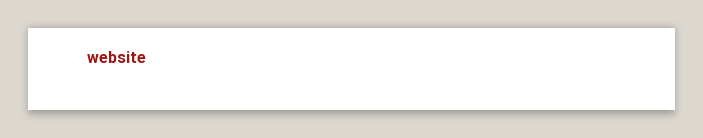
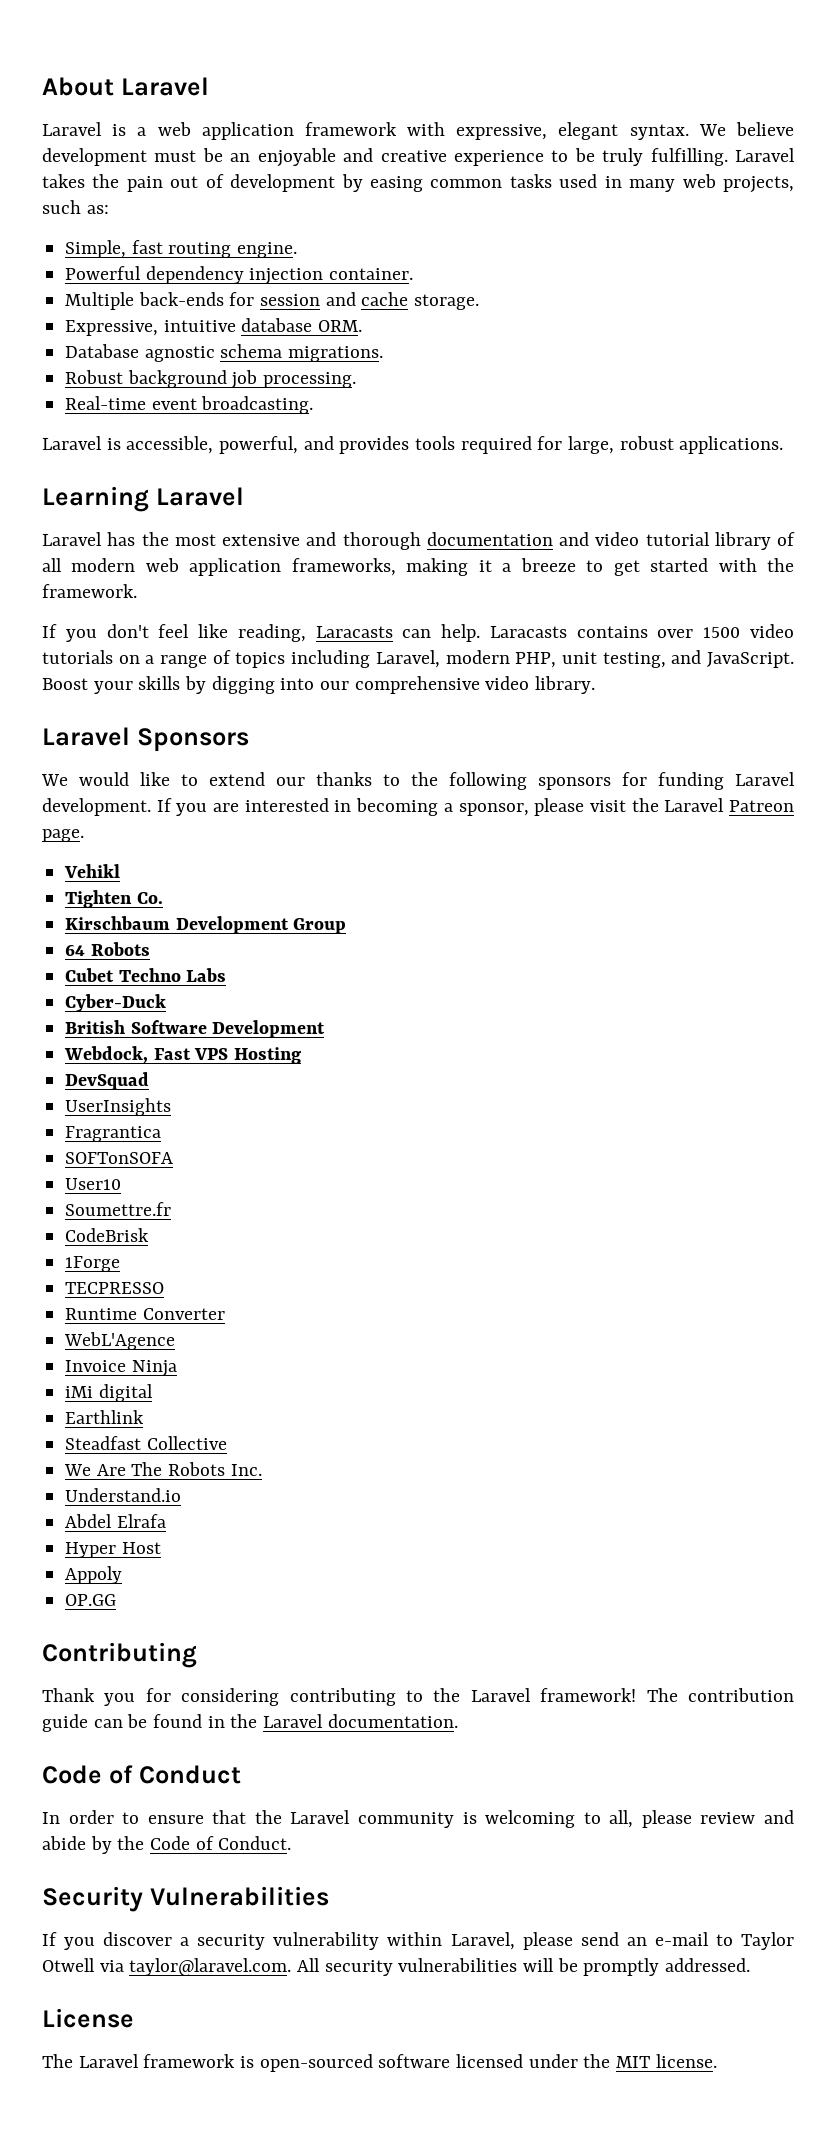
- website
+ About Laravel
+ Laravel is a web application framework with expressive, elegant syntax. We believe development must be an enjoyable and creative experience to be truly fulfilling. Laravel takes the pain out of development by easing common tasks used in many web projects, such as:
+ Simple, fast routing engine.
+ Powerful dependency injection container.
+ Multiple back-ends for session and cache storage.
+ Expressive, intuitive database ORM.
+ Database agnostic schema migrations.
+ Robust background job processing.
+ Real-time event broadcasting.
+ Laravel is accessible, powerful, and provides tools required for large, robust applications.
+ Learning Laravel
+ Laravel has the most extensive and thorough documentation and video tutorial library of all modern web application frameworks, making it a breeze to get started with the framework.
+ If you don't feel like reading, Laracasts can help. Laracasts contains over 1500 video tutorials on a range of topics including Laravel, modern PHP, unit testing, and JavaScript. Boost your skills by digging into our comprehensive video library.
+ Laravel Sponsors
+ We would like to extend our thanks to the following sponsors for funding Laravel development. If you are interested in becoming a sponsor, please visit the Laravel Patreon page.
+ Vehikl
+ Tighten Co.
+ Kirschbaum Development Group
+ 64 Robots
+ Cubet Techno Labs
+ Cyber-Duck
+ British Software Development
+ Webdock, Fast VPS Hosting
+ DevSquad
+ UserInsights
+ Fragrantica
+ SOFTonSOFA
+ User10
+ Soumettre.fr
+ CodeBrisk
+ 1Forge
+ TECPRESSO
+ Runtime Converter
+ WebL'Agence
+ Invoice Ninja
+ iMi digital
+ Earthlink
+ Steadfast Collective
+ We Are The Robots Inc.
+ Understand.io
+ Abdel Elrafa
+ Hyper Host
+ Appoly
+ OP.GG
+ Contributing
+ Thank you for considering contributing to the Laravel framework! The contribution guide can be found in the Laravel documentation.
+ Code of Conduct
+ In order to ensure that the Laravel community is welcoming to all, please review and abide by the Code of Conduct.
+ Security Vulnerabilities
+ If you discover a security vulnerability within Laravel, please send an e-mail to Taylor Otwell via taylor@laravel.com. All security vulnerabilities will be promptly addressed.
+ License
+ The Laravel framework is open-sourced software licensed under the MIT license.

